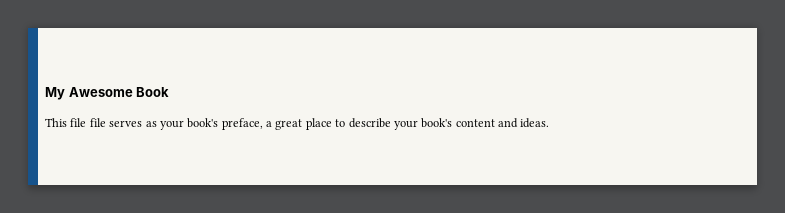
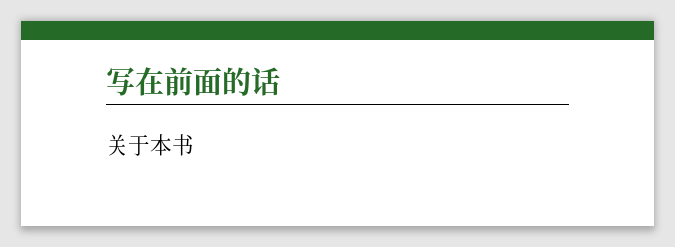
- My Awesome Book
- This file file serves as your book's preface, a great place to describe your book's content and ideas.
+ 写在前面的话
+ 关于本书

